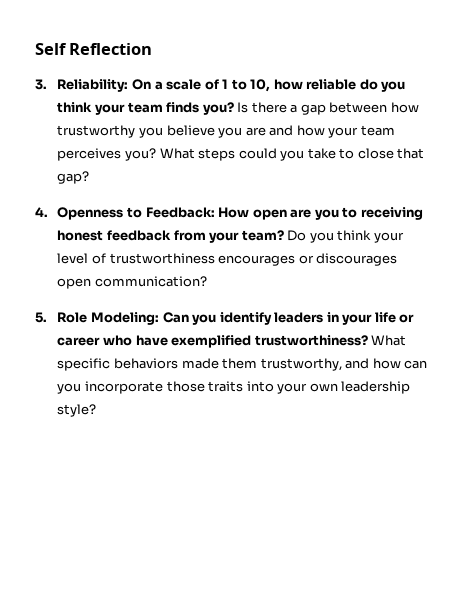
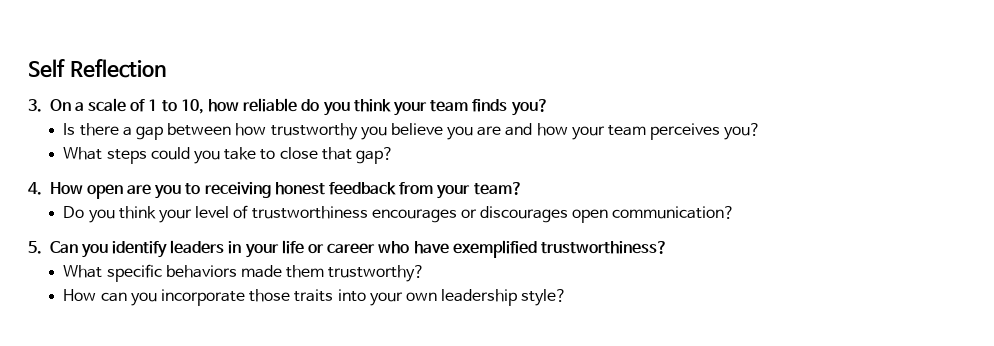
- 3. Reliability: On a scale of 1 to 10, how reliable do you think your team finds you? Is there a gap between how trustworthy you believe you are and how your team perceives you? What steps could you take to close that gap?
+ 3. On a scale of 1 to 10, how reliable do you think your team finds you?
+ Is there a gap between how trustworthy you believe you are and how your team perceives you?
+ What steps could you take to close that gap?
- 4. Openness to Feedback: How open are you to receiving honest feedback from your team? Do you think your level of trustworthiness encourages or discourages open communication?
+ 4. How open are you to receiving honest feedback from your team?
+ Do you think your level of trustworthiness encourages or discourages open communication?
- 5. Role Modeling: Can you identify leaders in your life or career who have exemplified trustworthiness? What specific behaviors made them trustworthy, and how can you incorporate those traits into your own leadership style?
+ 5. Can you identify leaders in your life or career who have exemplified trustworthiness?
+ What specific behaviors made them trustworthy?
+ How can you incorporate those traits into your own leadership style?

